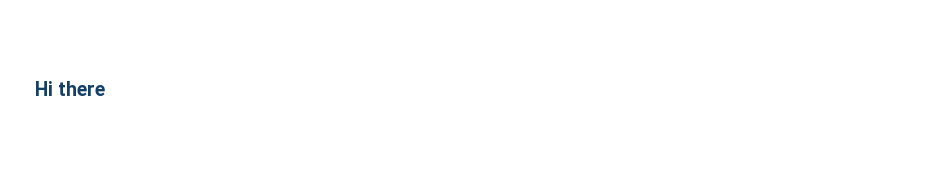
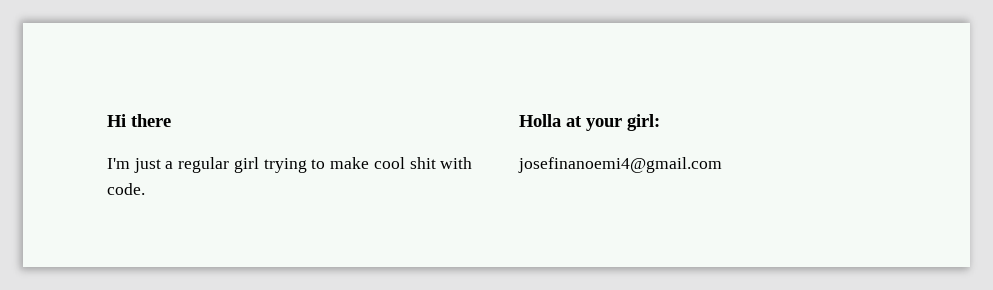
+ I'm just a regular girl trying to make cool shit with code.
+ Holla at your girl:
+ josefinanoemi4@gmail.com

